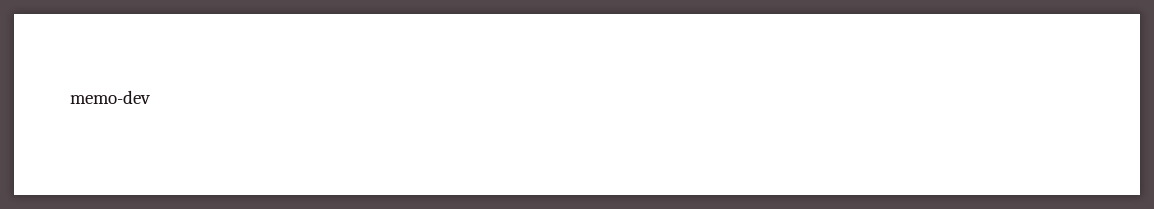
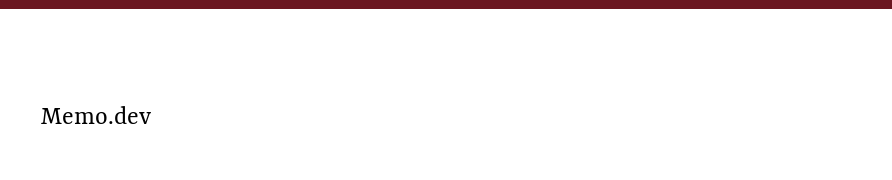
- memo-dev
+ Memo.dev

